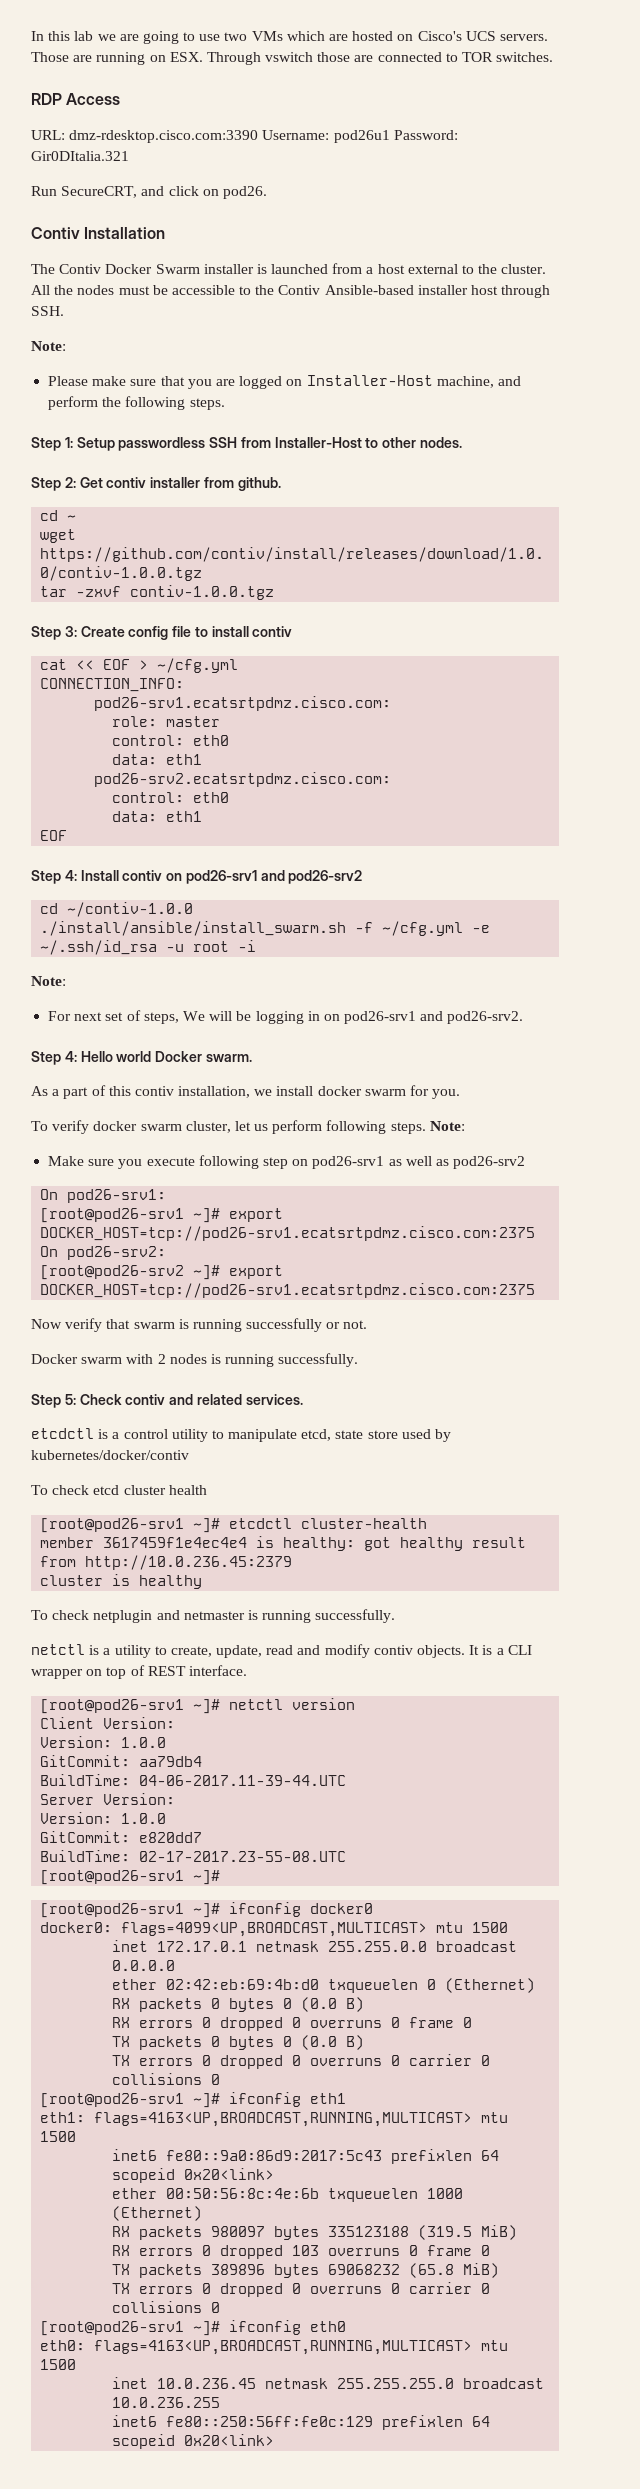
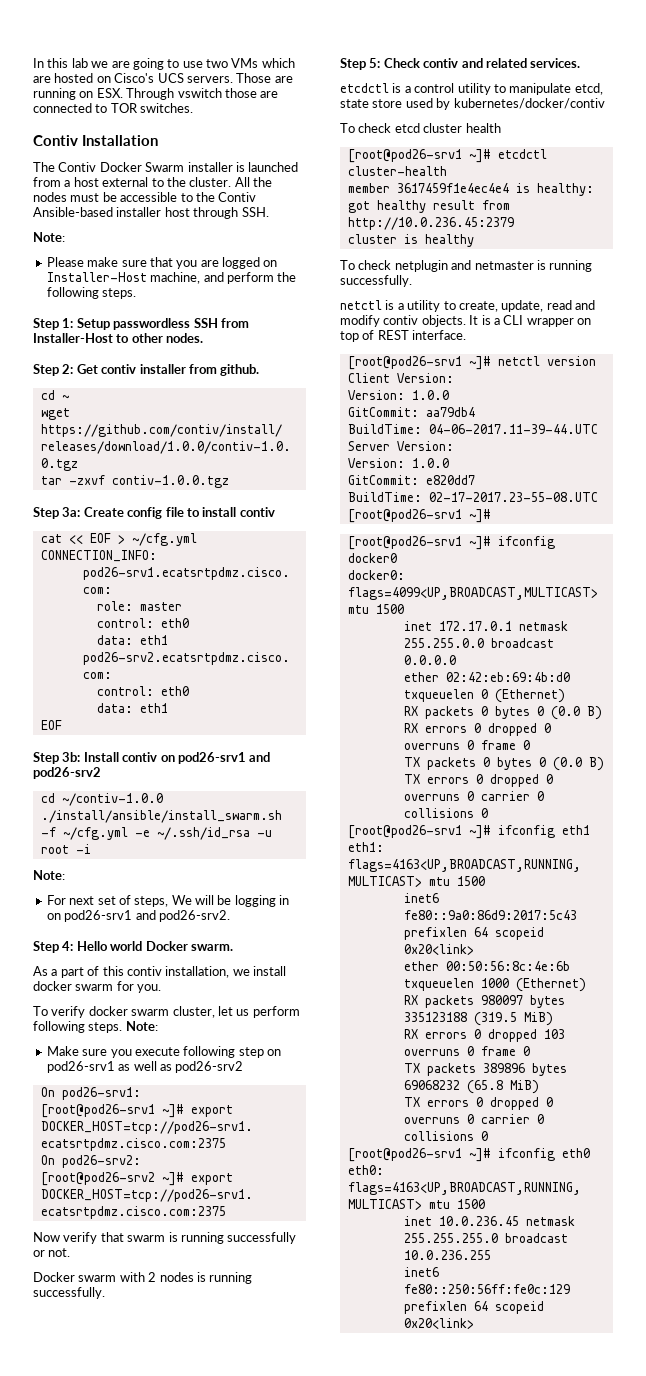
- RDP Access
- URL: dmz-rdesktop.cisco.com:3390 Username: pod26u1 Password: Gir0DItalia.321
- Run SecureCRT, and click on pod26.
- Step 3: Create config file to install contiv
+ Step 3a: Create config file to install contiv
- Step 4: Install contiv on pod26-srv1 and pod26-srv2
+ Step 3b: Install contiv on pod26-srv1 and pod26-srv2

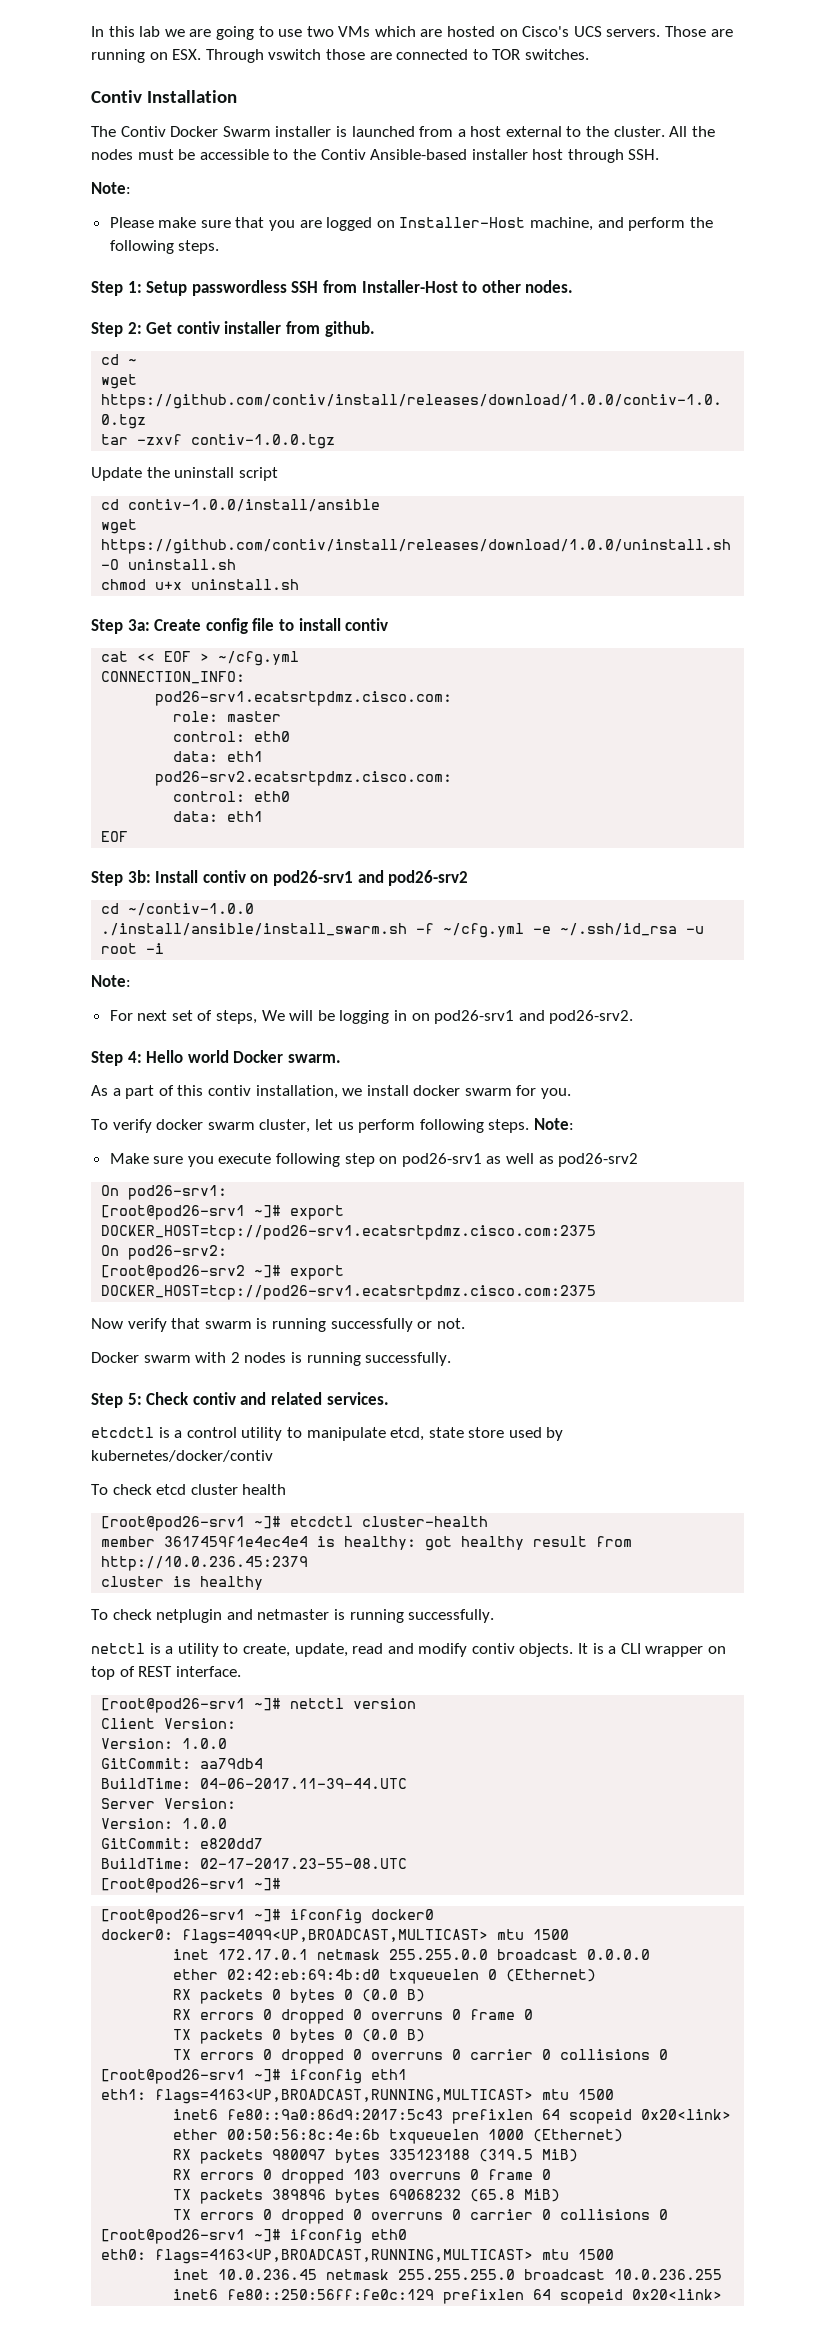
+ Update the uninstall script
+ cd contiv-1.0.0/install/ansible
+ wget https://github.com/contiv/install/releases/download/1.0.0/uninstall.sh -O uninstall.sh
+ chmod u+x uninstall.sh

